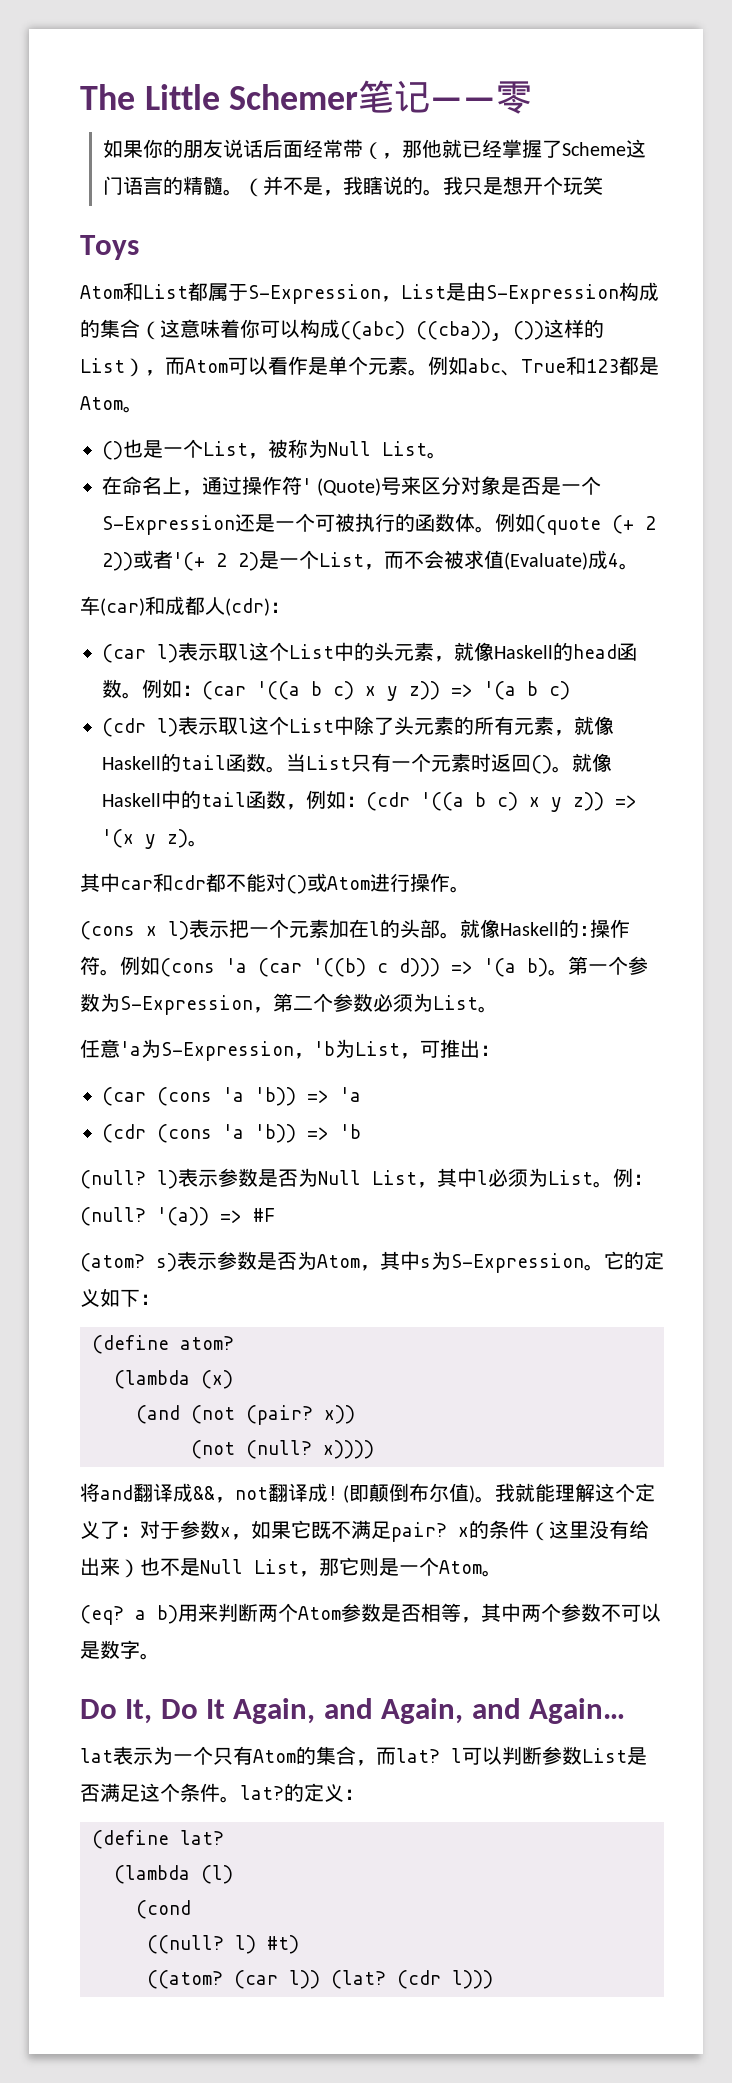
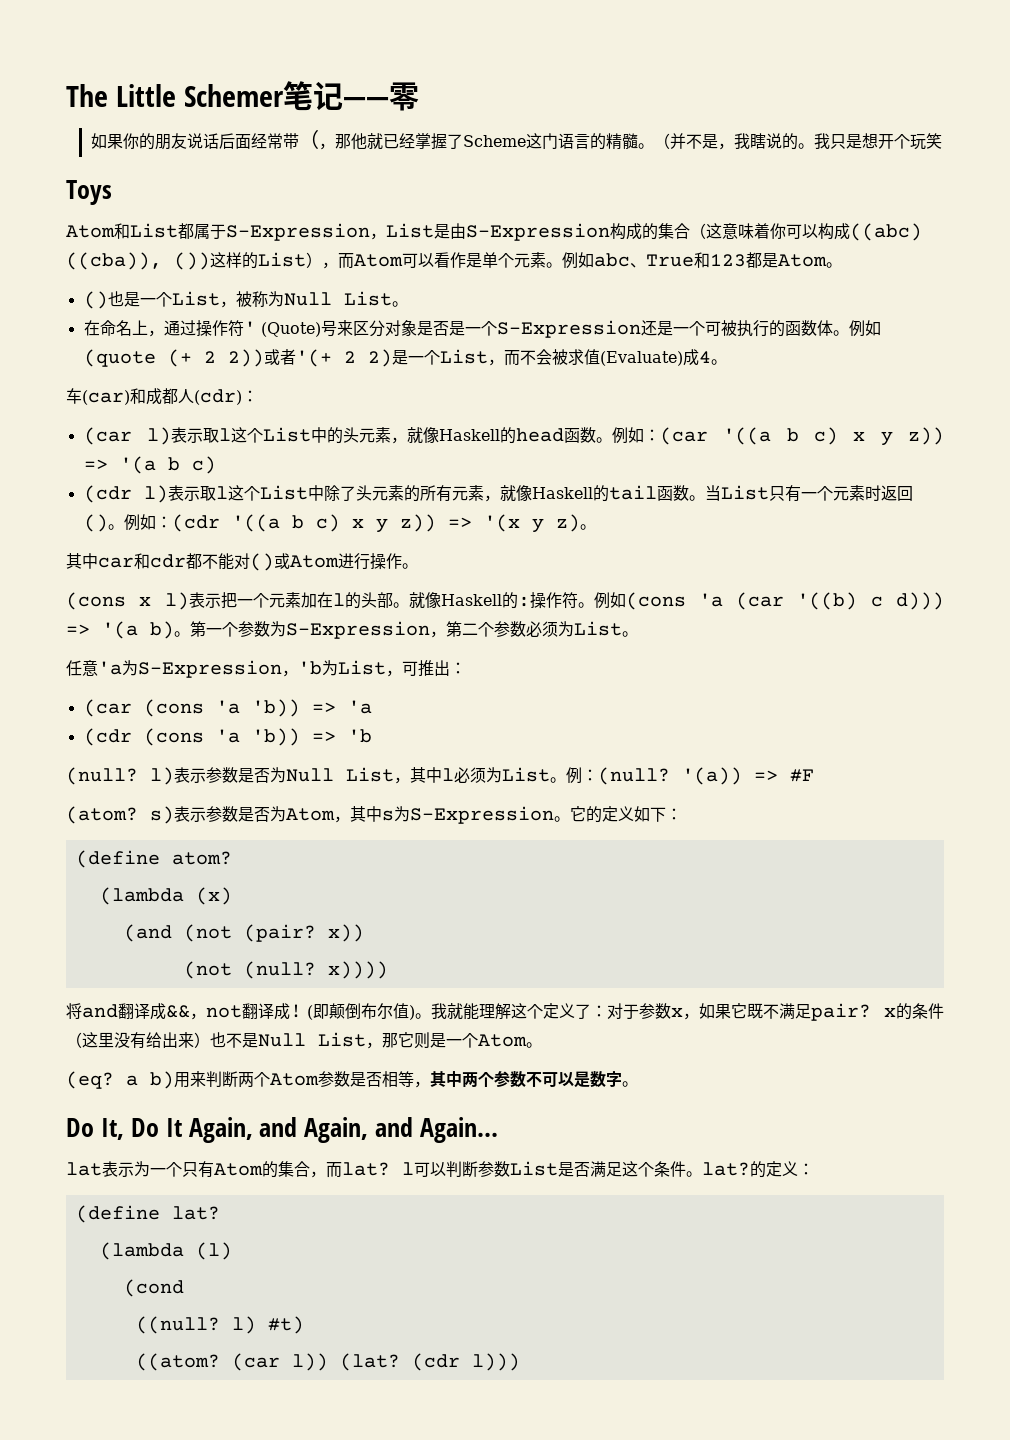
- 就像Haskell中的tail函数，例如：(cdr '((a b c) x y z)) => '(x y z)。
+ 例如：(cdr '((a b c) x y z)) => '(x y z)。

